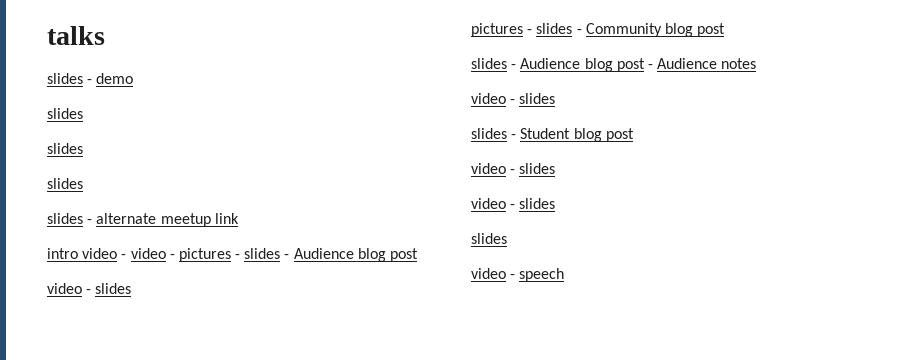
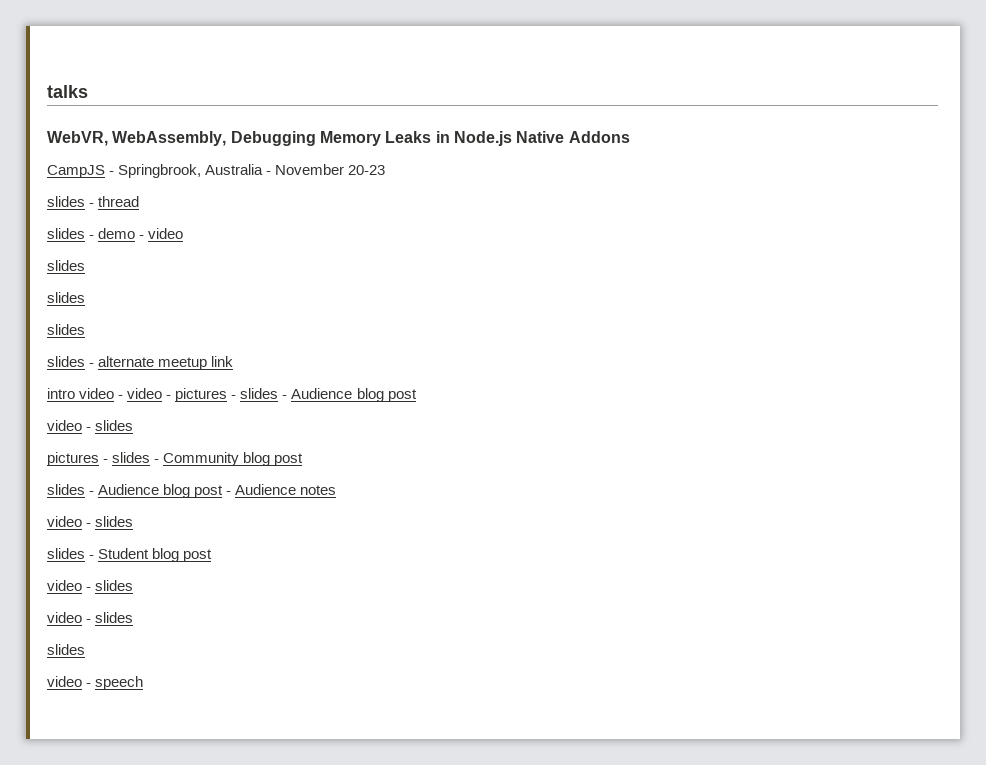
+ WebVR, WebAssembly, Debugging Memory Leaks in Node.js Native Addons
+ CampJS - Springbrook, Australia - November 20-23
+ slides - thread
- slides - demo
+ slides - demo - video

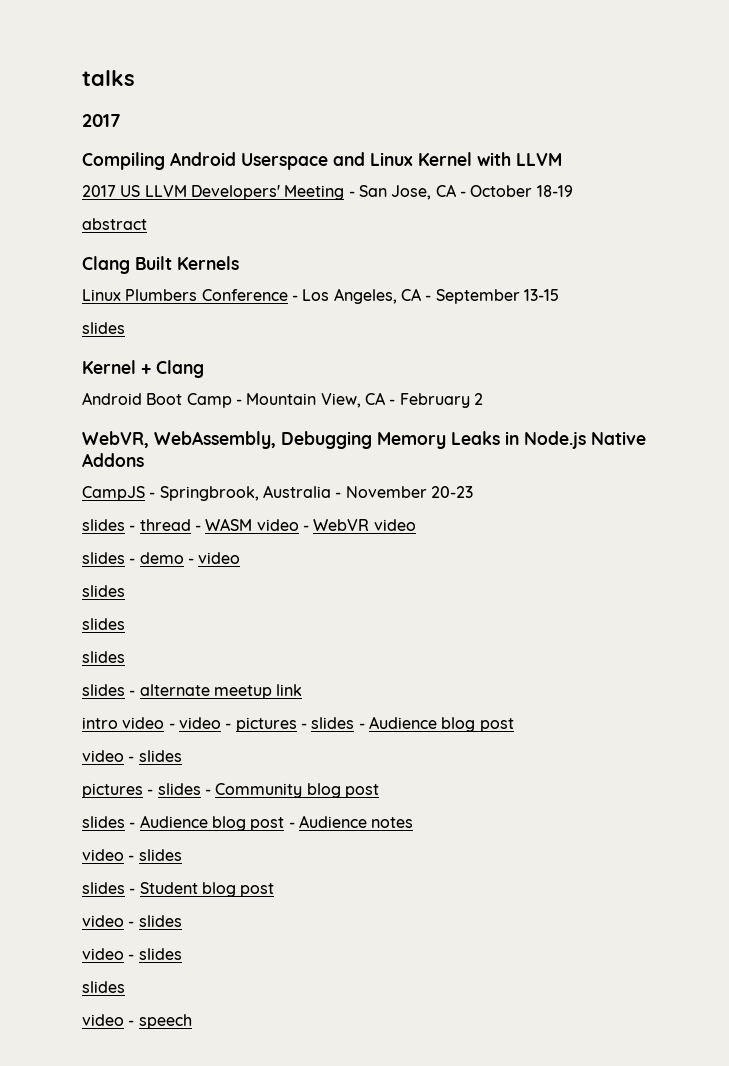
  talks
+ 2017
+ Compiling Android Userspace and Linux Kernel with LLVM
+ 2017 US LLVM Developers' Meeting - San Jose, CA - October 18-19
+ abstract
+ Clang Built Kernels
+ Linux Plumbers Conference - Los Angeles, CA - September 13-15
+ slides
+ Kernel + Clang
+ Android Boot Camp - Mountain View, CA - February 2
- slides - thread
+ slides - thread - WASM video - WebVR video

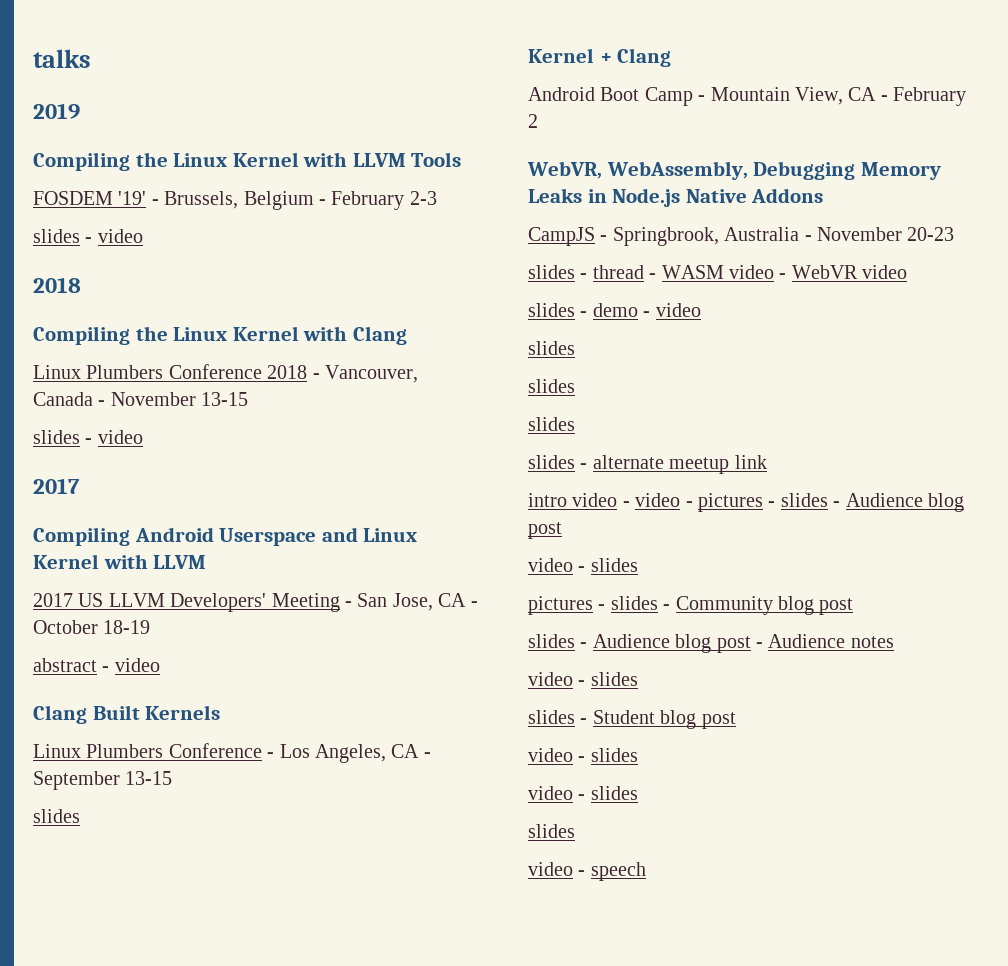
+ 2019
+ Compiling the Linux Kernel with LLVM Tools
+ FOSDEM '19' - Brussels, Belgium - February 2-3
+ slides - video
+ 2018
+ Compiling the Linux Kernel with Clang
+ Linux Plumbers Conference 2018 - Vancouver, Canada - November 13-15
+ slides - video
- abstract
+ abstract - video

